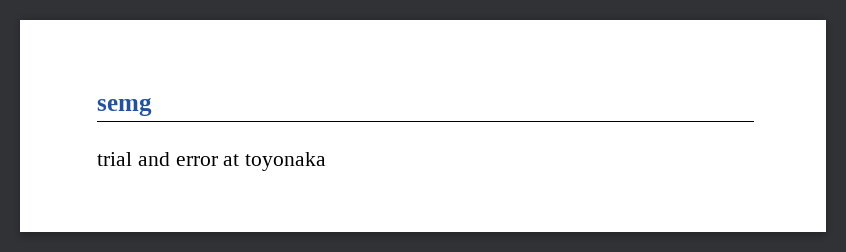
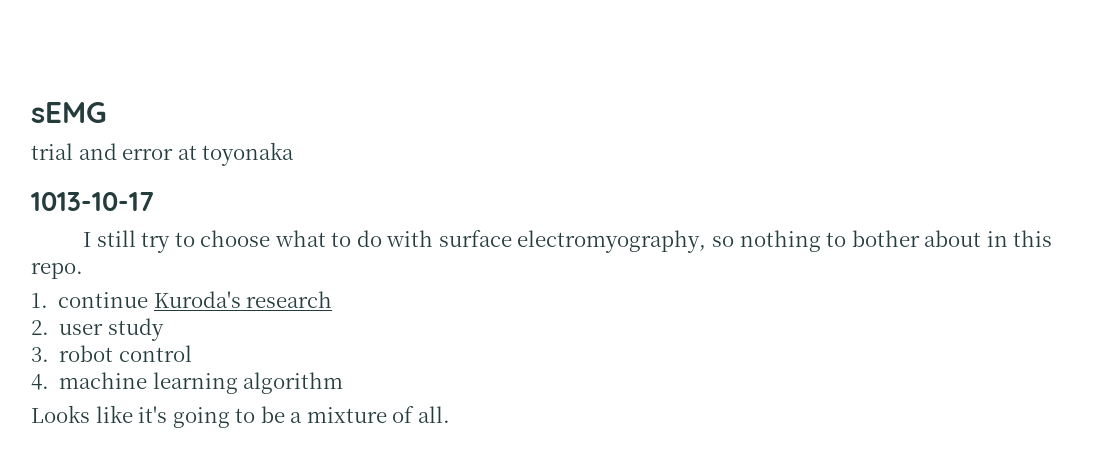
- semg
+ sEMG
+ 1013-10-17
+ I still try to choose what to do with surface electromyography, so nothing to bother about in this repo.
+ 1. continue Kuroda's research
+ 2. user study
+ 3. robot control
+ 4. machine learning algorithm
+ Looks like it's going to be a mixture of all.

